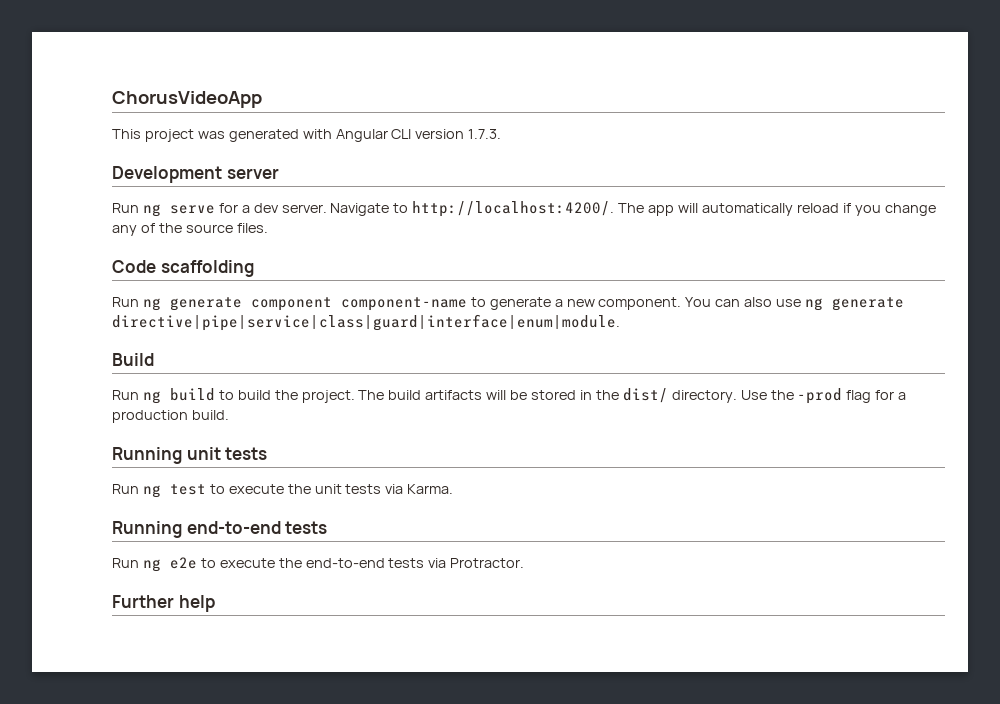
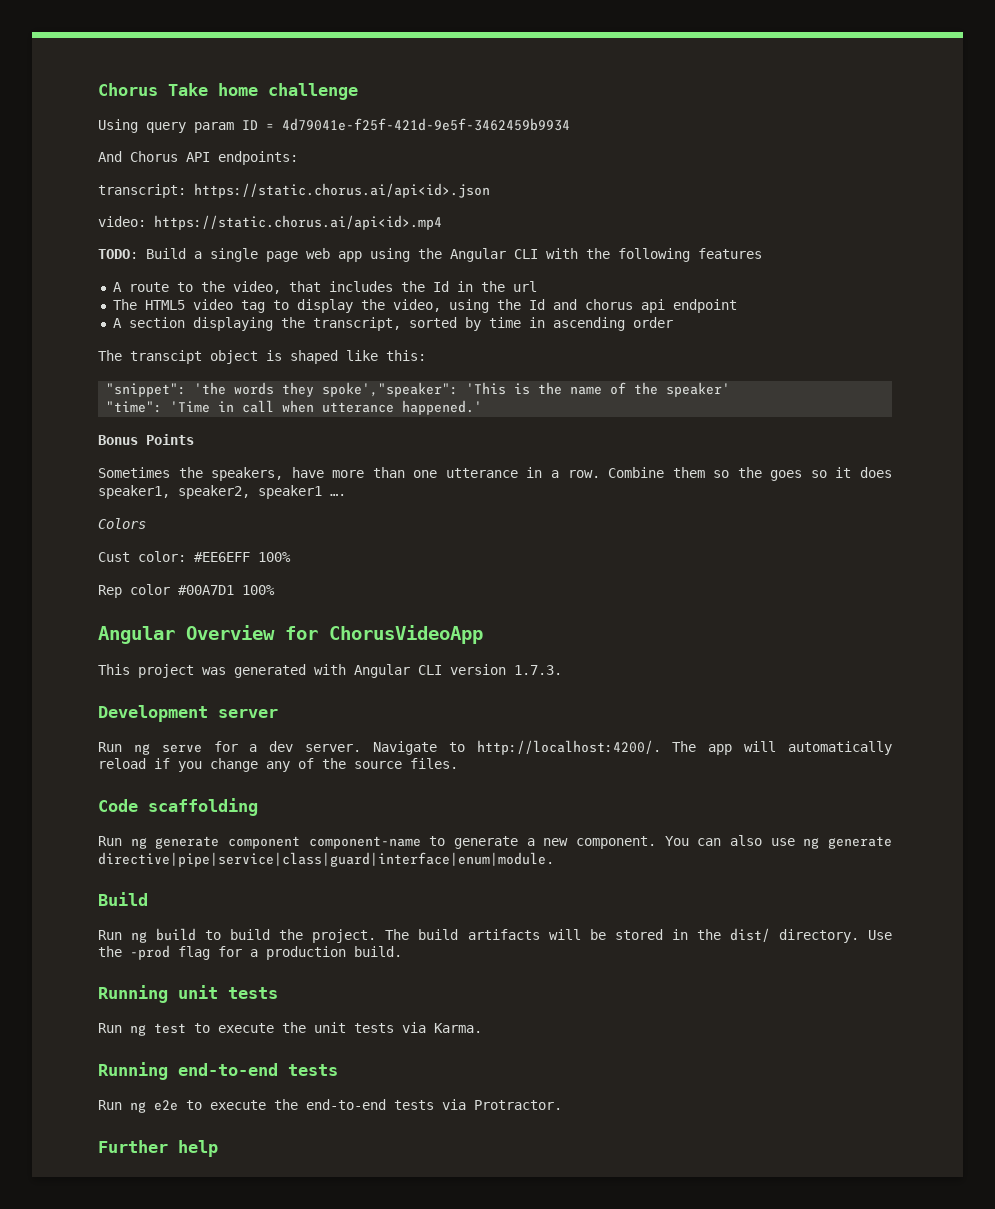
- ChorusVideoApp
+ Chorus Take home challenge
+ Using query param ID = 4d79041e-f25f-421d-9e5f-3462459b9934
+ And Chorus API endpoints:
+ transcript: https://static.chorus.ai/api<id>.json
+ video: https://static.chorus.ai/api<id>.mp4
+ TODO: Build a single page web app using the Angular CLI with the following features
+ A route to the video, that includes the Id in the url
+ The HTML5 video tag to display the video, using the Id and chorus api endpoint
+ A section displaying the transcript, sorted by time in ascending order
+ The transcipt object is shaped like this:
+ "snippet": 'the words they spoke',"speaker": 'This is the name of the speaker'
+ "time": 'Time in call when utterance happened.'
+ Bonus Points
+ Sometimes the speakers, have more than one utterance in a row. Combine them so the goes so it does speaker1, speaker2, speaker1 ….
+ Colors
+ Cust color: #EE6EFF 100%
+ Rep color #00A7D1 100%
+ Angular Overview for ChorusVideoApp

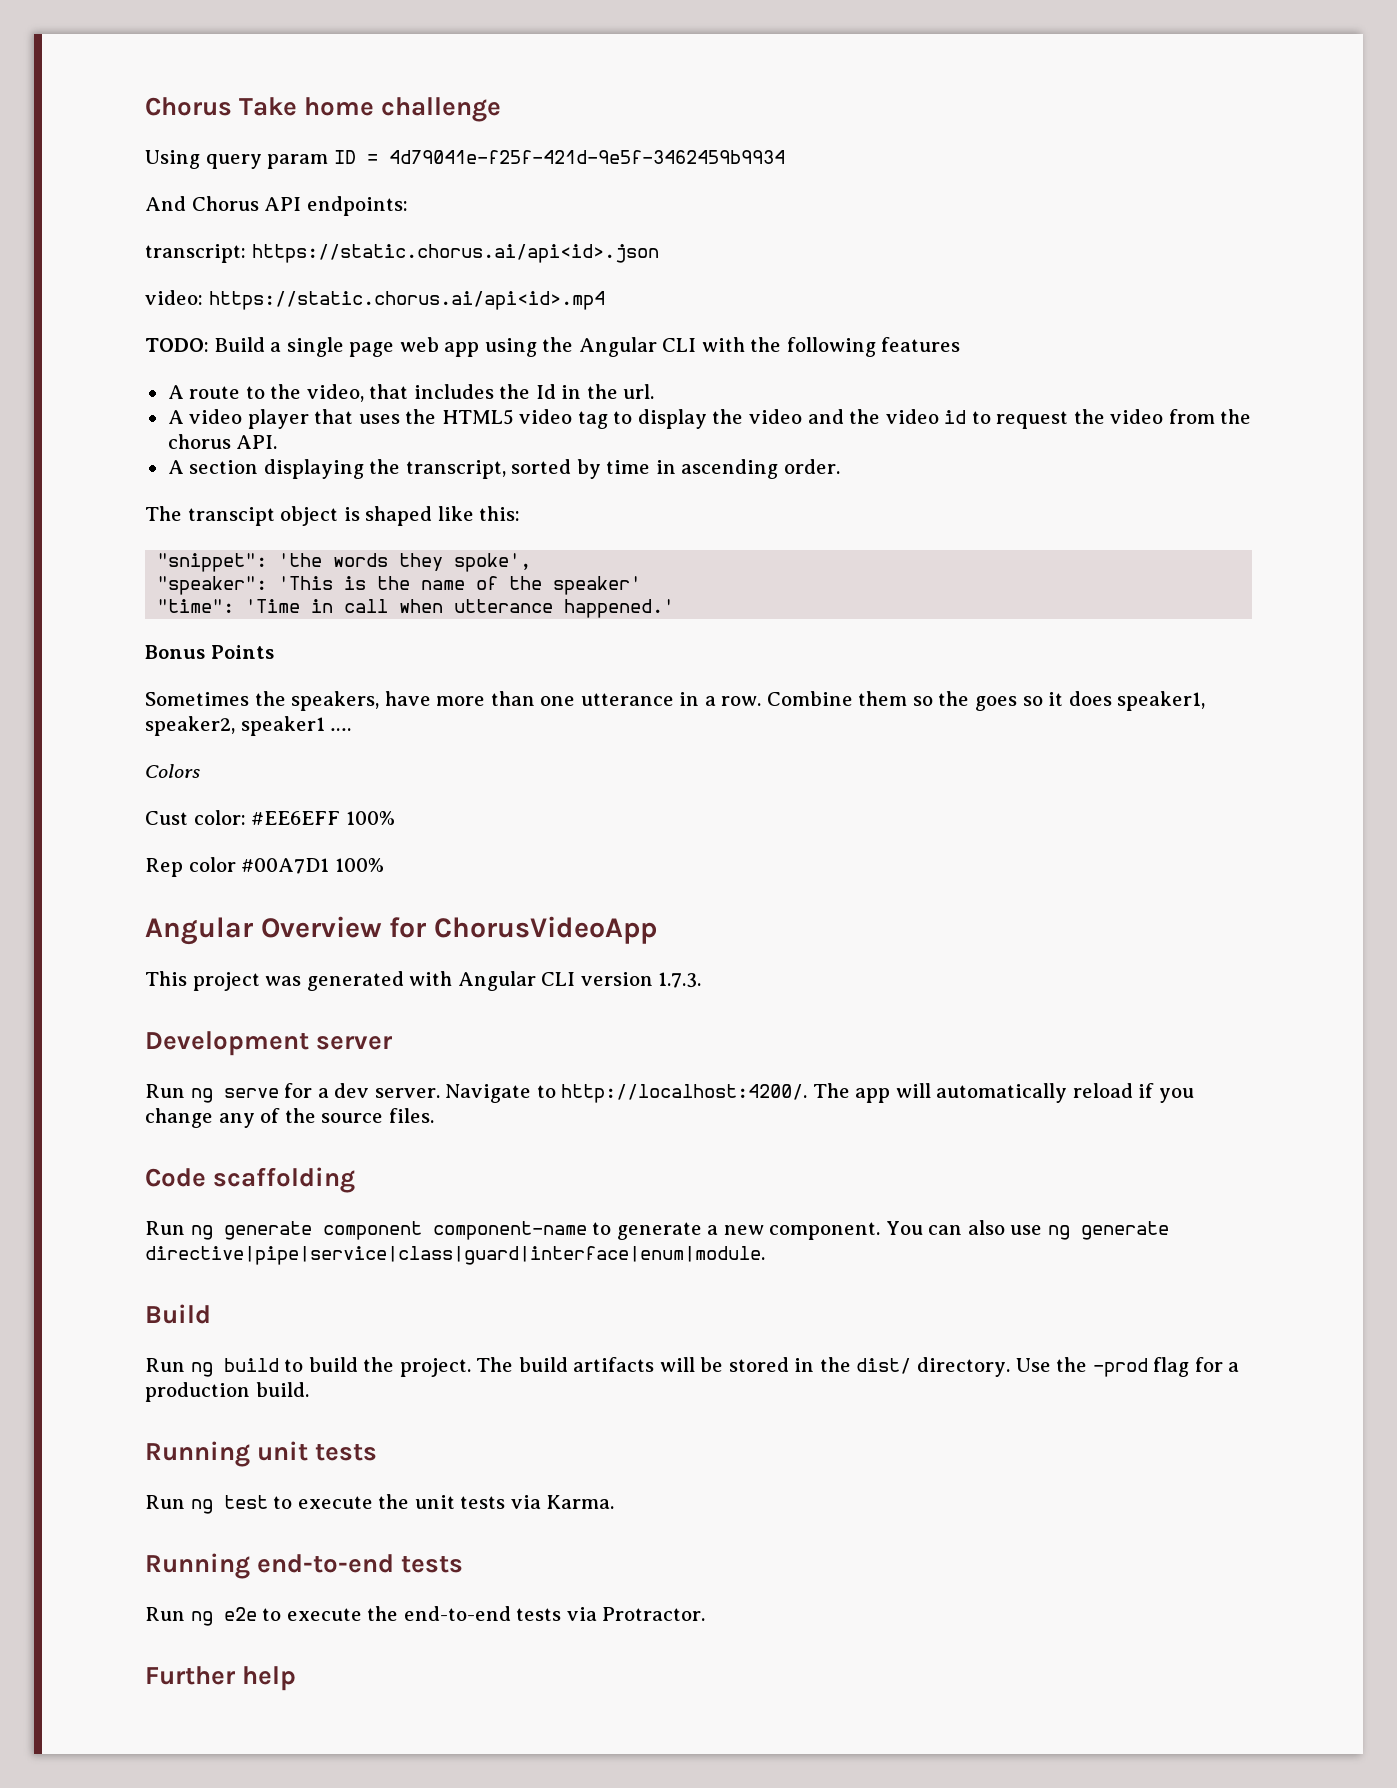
- A route to the video, that includes the Id in the url
- The HTML5 video tag to display the video, using the Id and chorus api endpoint
+ A route to the video, that includes the Id in the url.
+ A video player that uses the HTML5 video tag to display the video and the video id to request the video from the chorus API.
- A section displaying the transcript, sorted by time in ascending order
+ A section displaying the transcript, sorted by time in ascending order.
- "snippet": 'the words they spoke',"speaker": 'This is the name of the speaker'
+ "snippet": 'the words they spoke',
+ "speaker": 'This is the name of the speaker'

